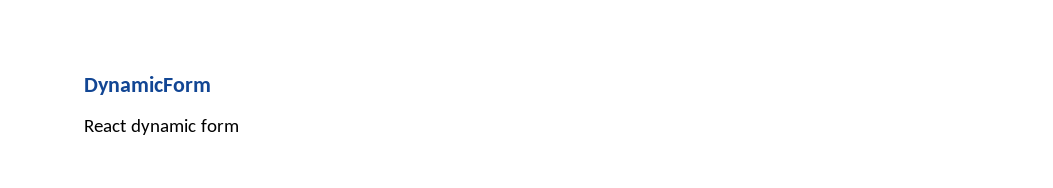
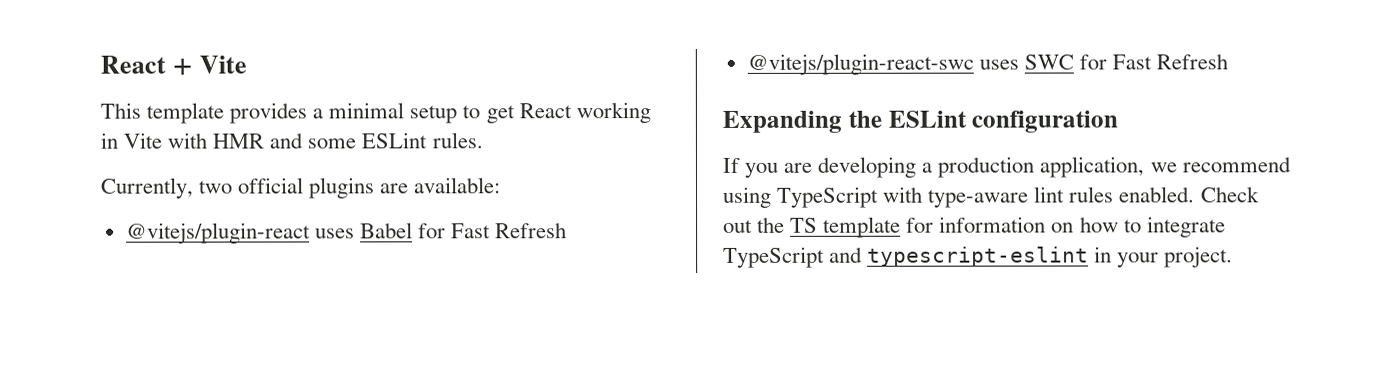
- DynamicForm
- React dynamic form
+ React + Vite
+ This template provides a minimal setup to get React working in Vite with HMR and some ESLint rules.
+ Currently, two official plugins are available:
+ @vitejs/plugin-react uses Babel for Fast Refresh
+ @vitejs/plugin-react-swc uses SWC for Fast Refresh
+ Expanding the ESLint configuration
+ If you are developing a production application, we recommend using TypeScript with type-aware lint rules enabled. Check out the TS template for information on how to integrate TypeScript and typescript-eslint in your project.

